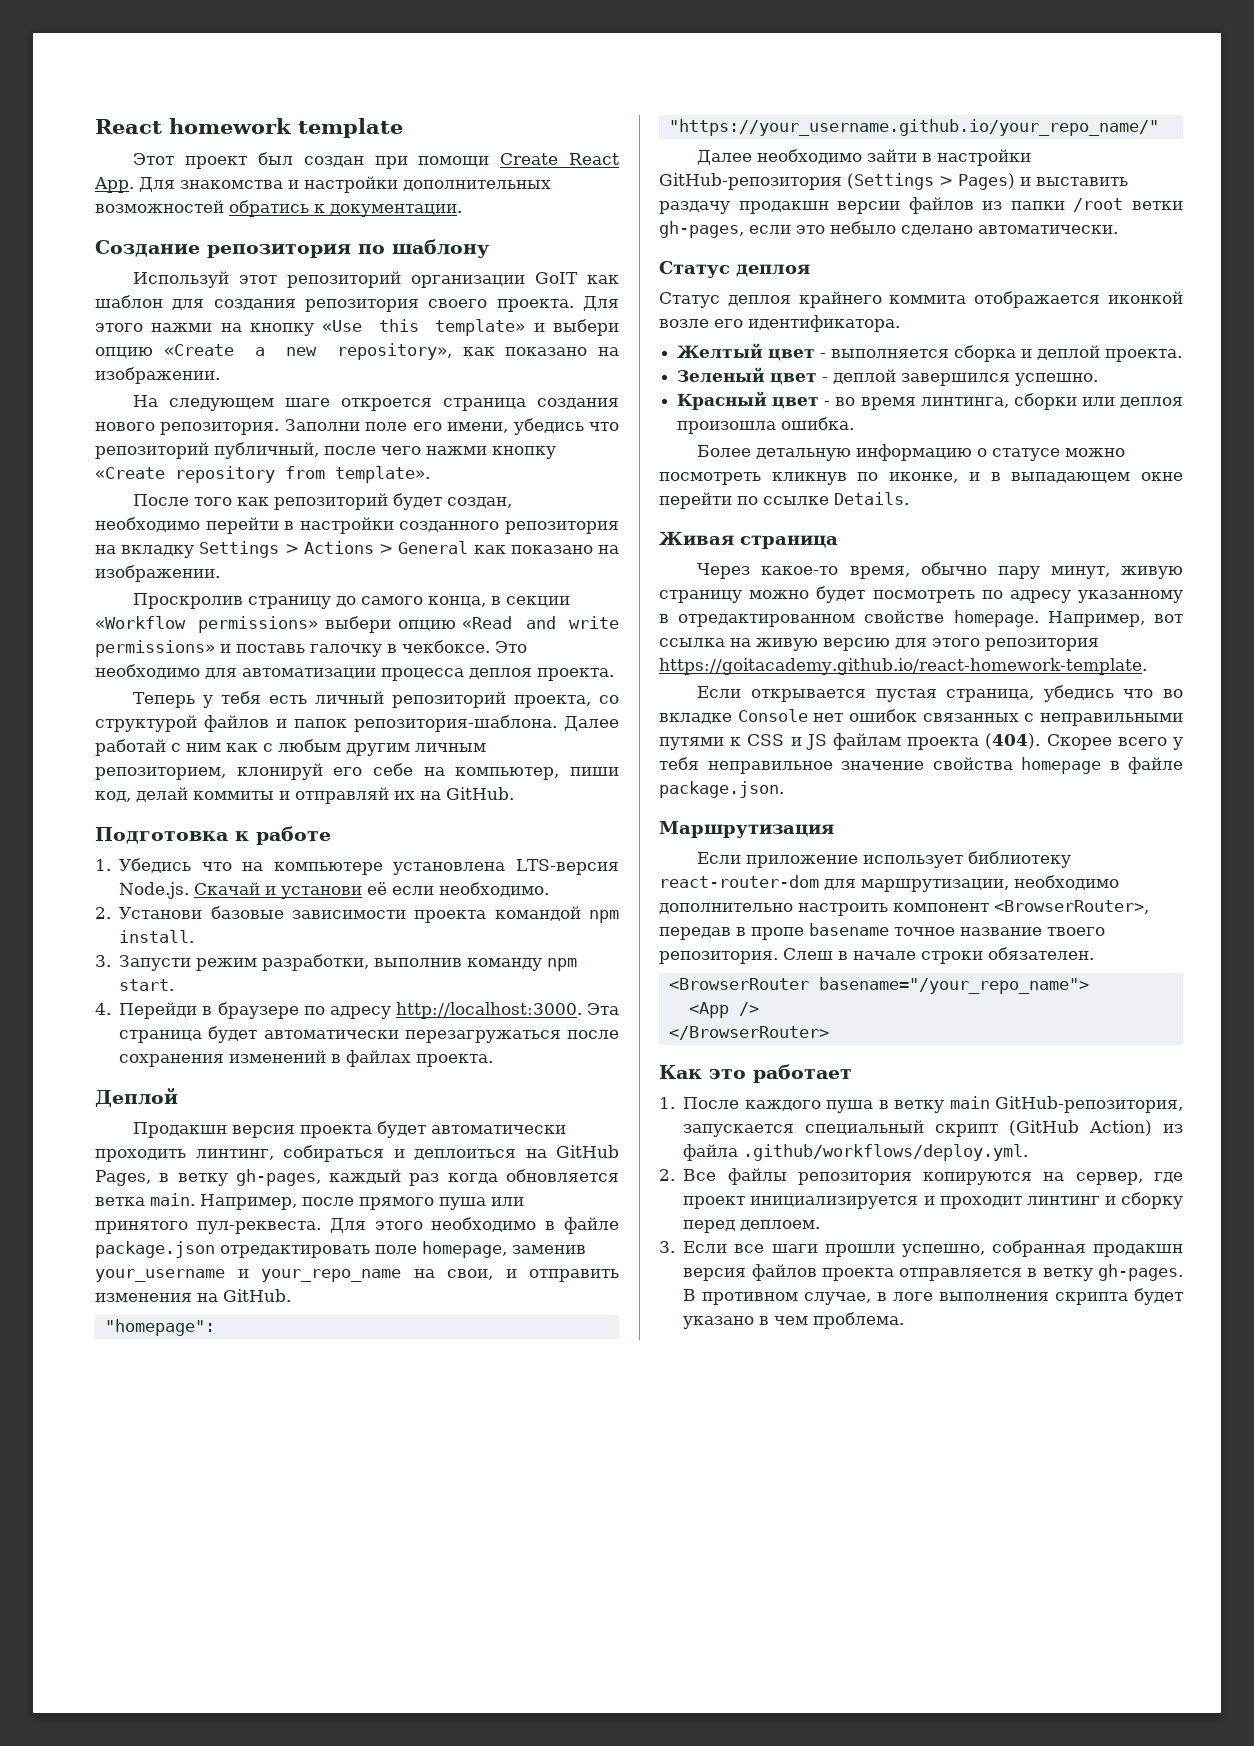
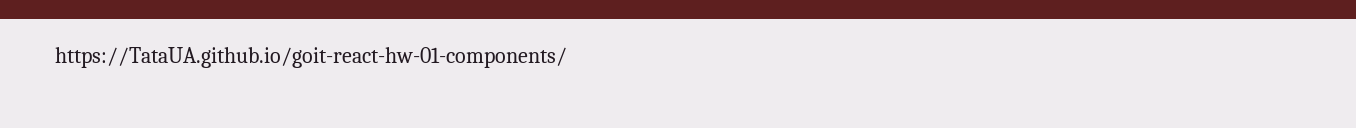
- React homework template
- Этот проект был создан при помощи Create React App. Для знакомства и настройки дополнительных возможностей обратись к документации.
- Создание репозитория по шаблону
- Используй этот репозиторий организации GoIT как шаблон для создания репозитория своего проекта. Для этого нажми на кнопку «Use this template» и выбери опцию «Create a new repository», как показано на изображении.
- На следующем шаге откроется страница создания нового репозитория. Заполни поле его имени, убедись что репозиторий публичный, после чего нажми кнопку «Create repository from template».
- После того как репозиторий будет создан, необходимо перейти в настройки созданного репозитория на вкладку Settings > Actions > General как показано на изображении.
- Проскролив страницу до самого конца, в секции «Workflow permissions» выбери опцию «Read and write permissions» и поставь галочку в чекбоксе. Это необходимо для автоматизации процесса деплоя проекта.
- Теперь у тебя есть личный репозиторий проекта, со структурой файлов и папок репозитория-шаблона. Далее работай с ним как с любым другим личным репозиторием, клонируй его себе на компьютер, пиши код, делай коммиты и отправляй их на GitHub.
- Подготовка к работе
- 1. Убедись что на компьютере установлена LTS-версия Node.js. Скачай и установи её если необходимо.
- 2. Установи базовые зависимости проекта командой npm install.
- 3. Запусти режим разработки, выполнив команду npm start.
- 4. Перейди в браузере по адресу http://localhost:3000. Эта страница будет автоматически перезагружаться после сохранения изменений в файлах проекта.
- Деплой
- Продакшн версия проекта будет автоматически проходить линтинг, собираться и деплоиться на GitHub Pages, в ветку gh-pages, каждый раз когда обновляется ветка main. Например, после прямого пуша или принятого пул-реквеста. Для этого необходимо в файле package.json отредактировать поле homepage, заменив your_username и your_repo_name на свои, и отправить изменения на GitHub.
- "homepage": "https://your_username.github.io/your_repo_name/"
- Далее необходимо зайти в настройки GitHub-репозитория (Settings > Pages) и выставить раздачу продакшн версии файлов из папки /root ветки gh-pages, если это небыло сделано автоматически.
- Статус деплоя
- Статус деплоя крайнего коммита отображается иконкой возле его идентификатора.
- Желтый цвет - выполняется сборка и деплой проекта.
- Зеленый цвет - деплой завершился успешно.
- Красный цвет - во время линтинга, сборки или деплоя произошла ошибка.
- Более детальную информацию о статусе можно посмотреть кликнув по иконке, и в выпадающем окне перейти по ссылке Details.
- Живая страница
- Через какое-то время, обычно пару минут, живую страницу можно будет посмотреть по адресу указанному в отредактированном свойстве homepage. Например, вот ссылка на живую версию для этого репозитория https://goitacademy.github.io/react-homework-template.
- Если открывается пустая страница, убедись что во вкладке Console нет ошибок связанных с неправильными путями к CSS и JS файлам проекта (404). Скорее всего у тебя неправильное значение свойства homepage в файле package.json.
- Маршрутизация
- Если приложение использует библиотеку react-router-dom для маршрутизации, необходимо дополнительно настроить компонент <BrowserRouter>, передав в пропе basename точное название твоего репозитория. Слеш в начале строки обязателен.
- <BrowserRouter basename="/your_repo_name">
- <App />
- </BrowserRouter>
- Как это работает
- 1. После каждого пуша в ветку main GitHub-репозитория, запускается специальный скрипт (GitHub Action) из файла .github/workflows/deploy.yml.
- 2. Все файлы репозитория копируются на сервер, где проект инициализируется и проходит линтинг и сборку перед деплоем.
- 3. Если все шаги прошли успешно, собранная продакшн версия файлов проекта отправляется в ветку gh-pages. В противном случае, в логе выполнения скрипта будет указано в чем проблема.
+ https://TataUA.github.io/goit-react-hw-01-components/

